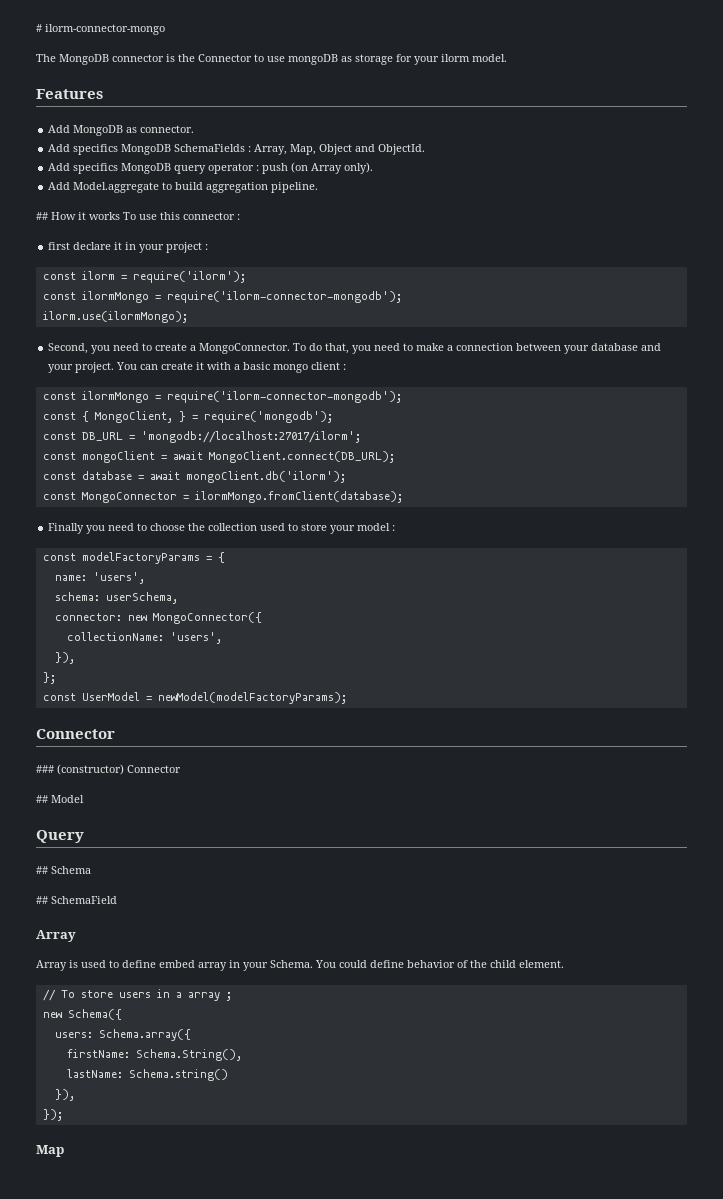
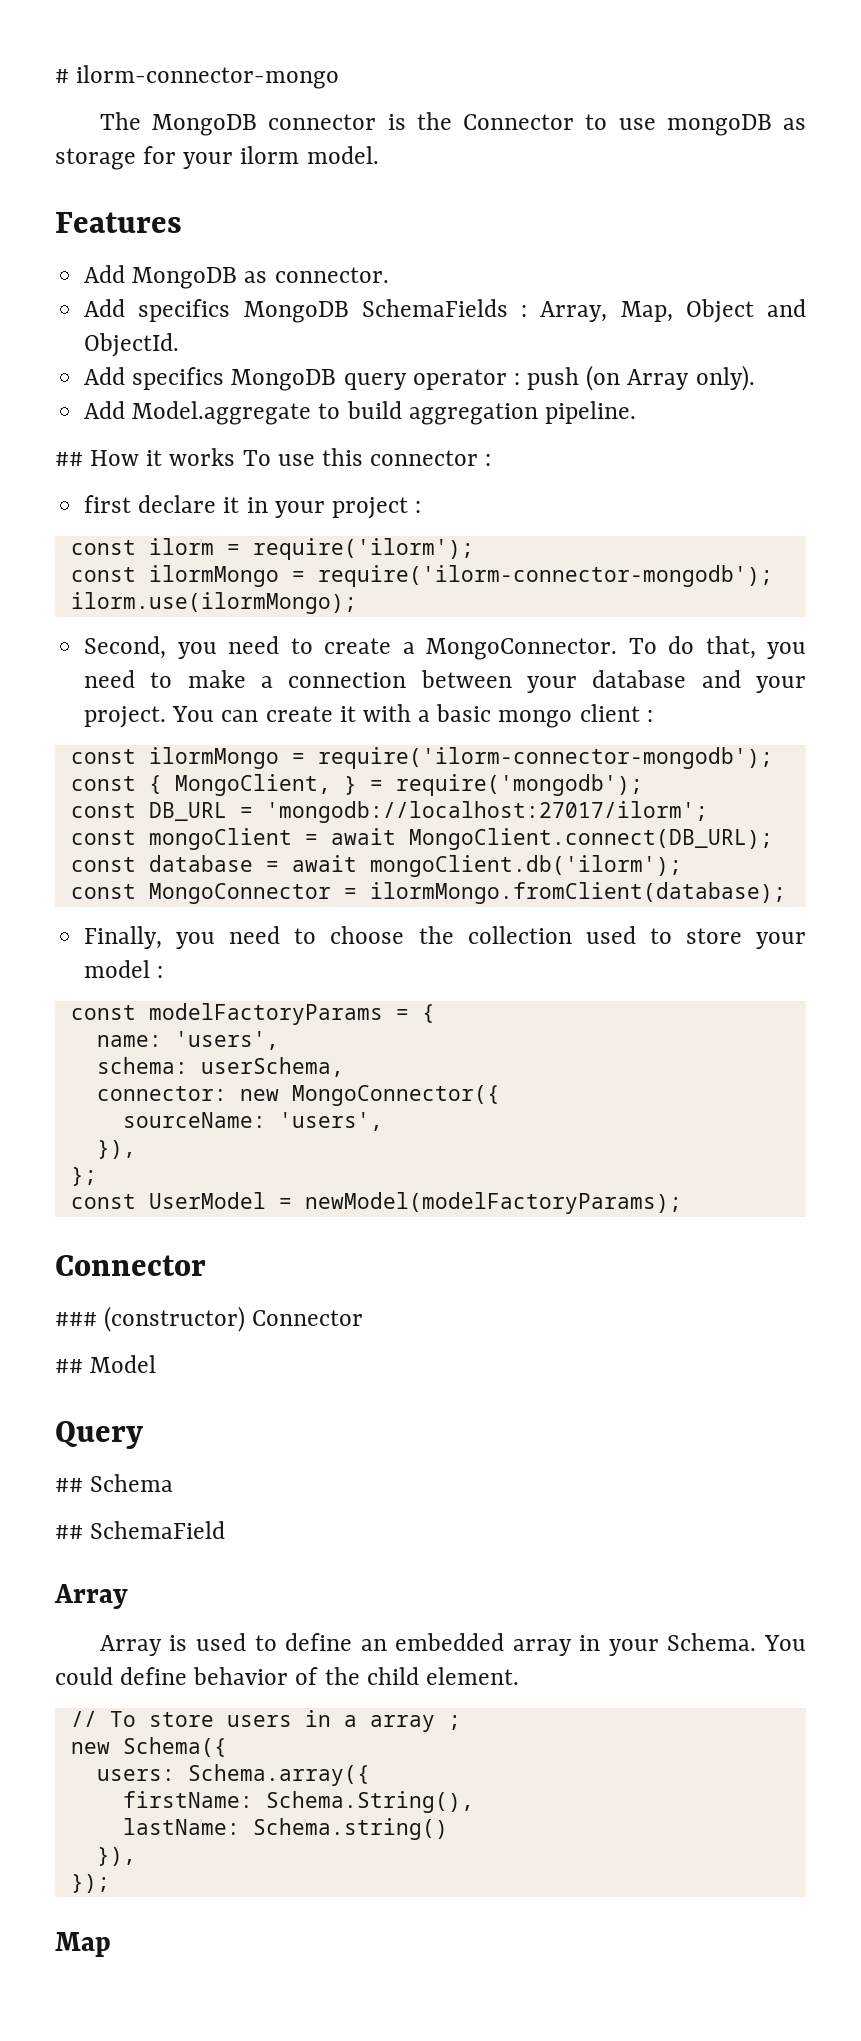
- Finally you need to choose the collection used to store your model :
+ Finally, you need to choose the collection used to store your model :
- collectionName: 'users',
+ sourceName: 'users',
- Array is used to define embed array in your Schema.
+ Array is used to define an embedded array in your Schema.

